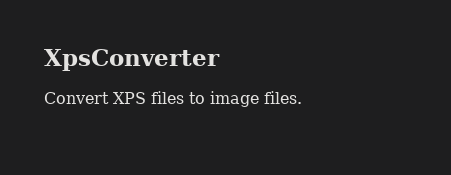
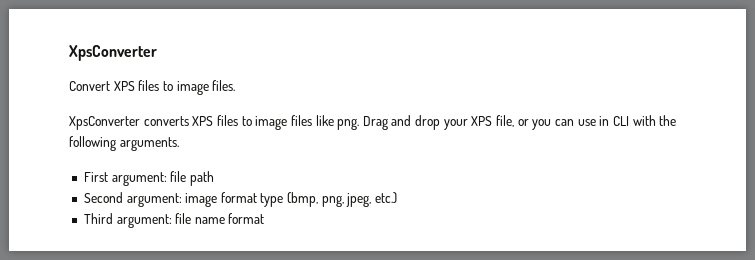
+ XpsConverter converts XPS files to image files like png. Drag and drop your XPS file, or you can use in CLI with the following arguments.
+ First argument: file path
+ Second argument: image format type (bmp, png, jpeg, etc.)
+ Third argument: file name format

